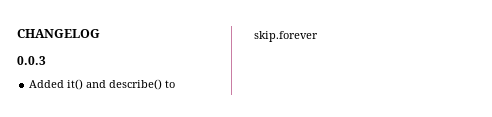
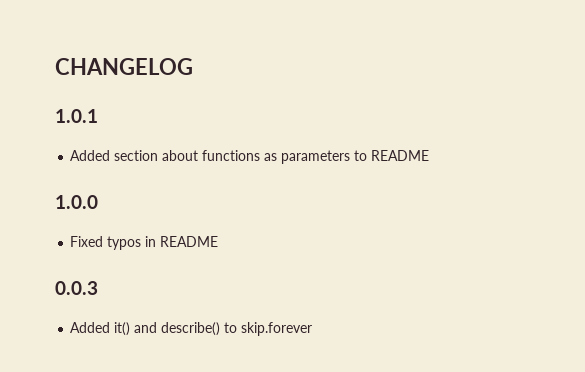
+ 1.0.1
+ Added section about functions as parameters to README
+ 1.0.0
+ Fixed typos in README

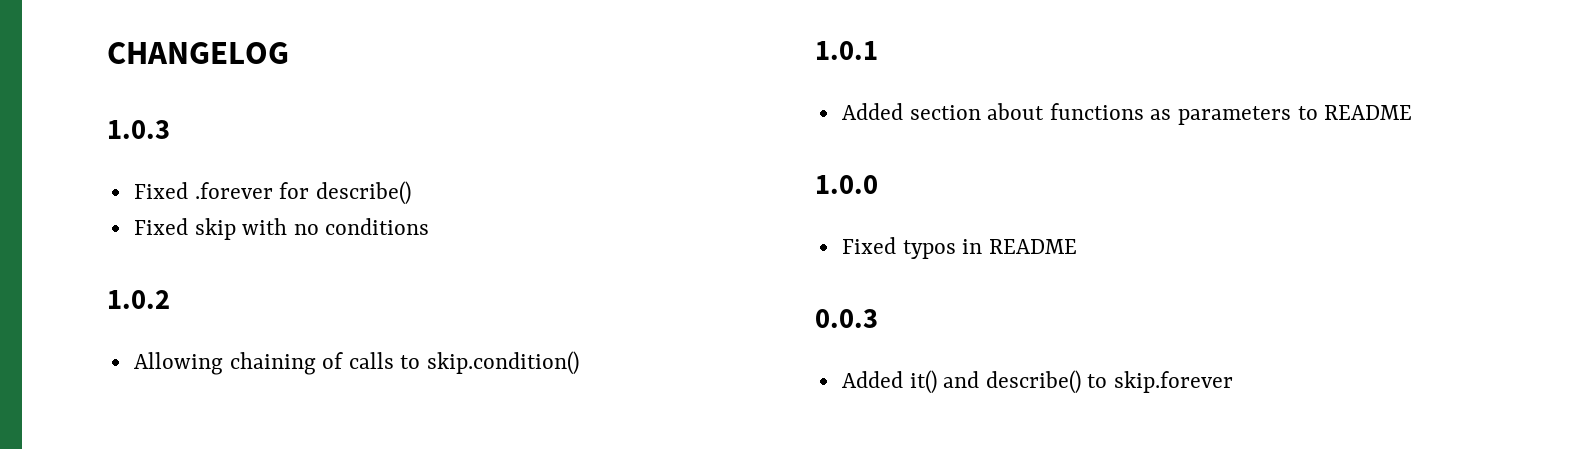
+ 1.0.3
+ Fixed .forever for describe()
+ Fixed skip with no conditions
+ 1.0.2
+ Allowing chaining of calls to skip.condition()

